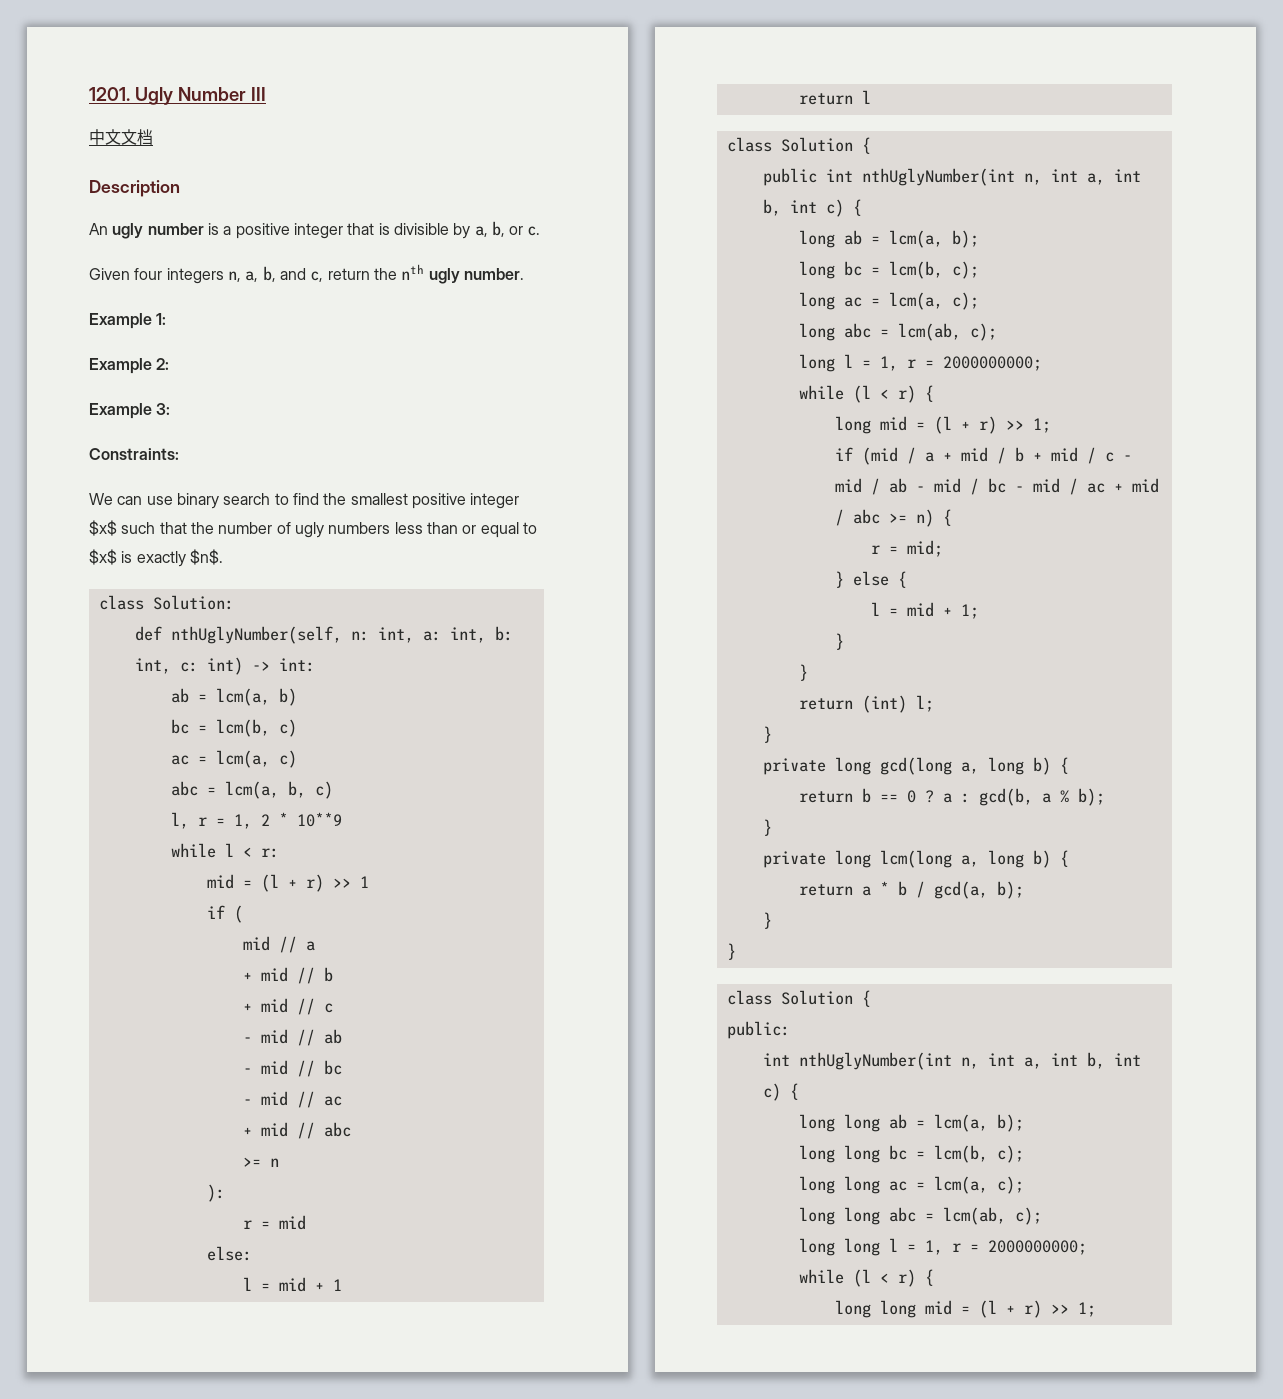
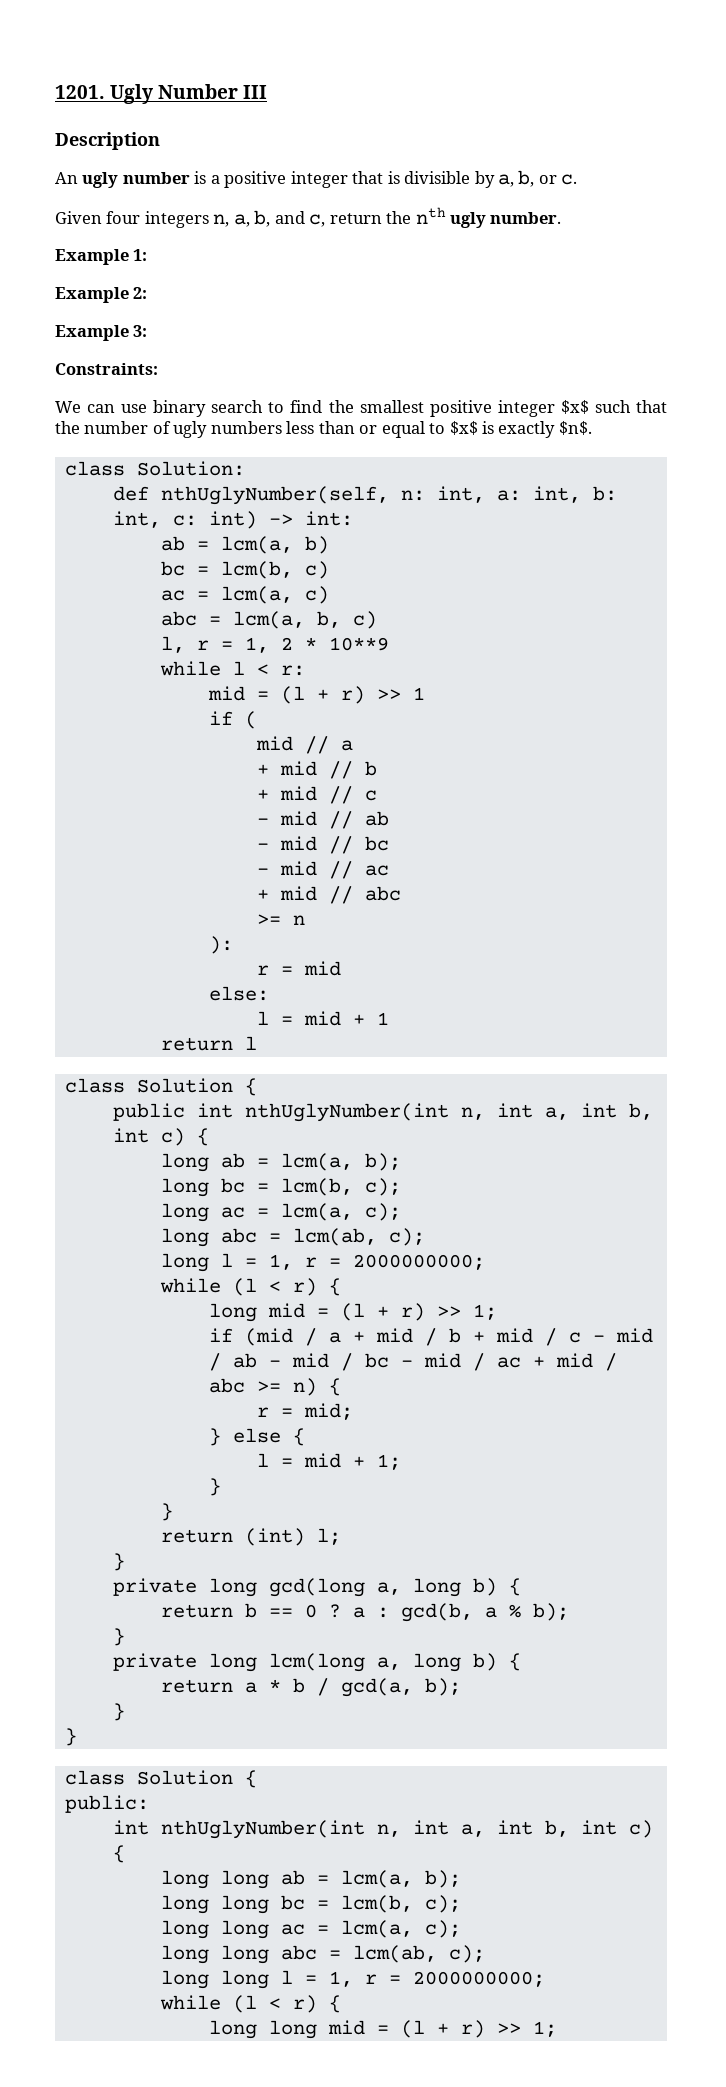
- 中文文档

